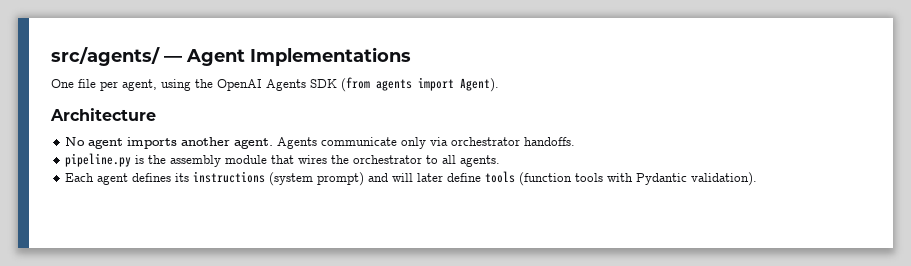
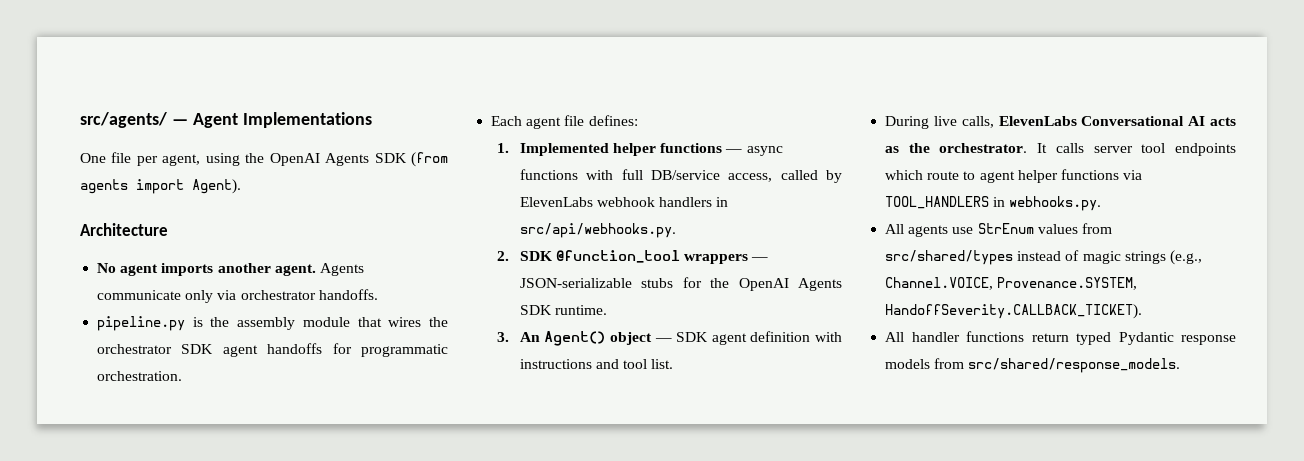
- pipeline.py is the assembly module that wires the orchestrator to all agents.
- Each agent defines its instructions (system prompt) and will later define tools (function tools with Pydantic validation).
+ pipeline.py is the assembly module that wires the orchestrator SDK agent handoffs for programmatic orchestration.
+ Each agent file defines:
+ 1. Implemented helper functions — async functions with full DB/service access, called by ElevenLabs webhook handlers in src/api/webhooks.py.
+ 2. SDK @function_tool wrappers — JSON-serializable stubs for the OpenAI Agents SDK runtime.
+ 3. An Agent() object — SDK agent definition with instructions and tool list.
+ During live calls, ElevenLabs Conversational AI acts as the orchestrator. It calls server tool endpoints which route to agent helper functions via TOOL_HANDLERS in webhooks.py.
+ All agents use StrEnum values from src/shared/types instead of magic strings (e.g., Channel.VOICE, Provenance.SYSTEM, HandoffSeverity.CALLBACK_TICKET).
+ All handler functions return typed Pydantic response models from src/shared/response_models.

